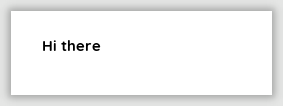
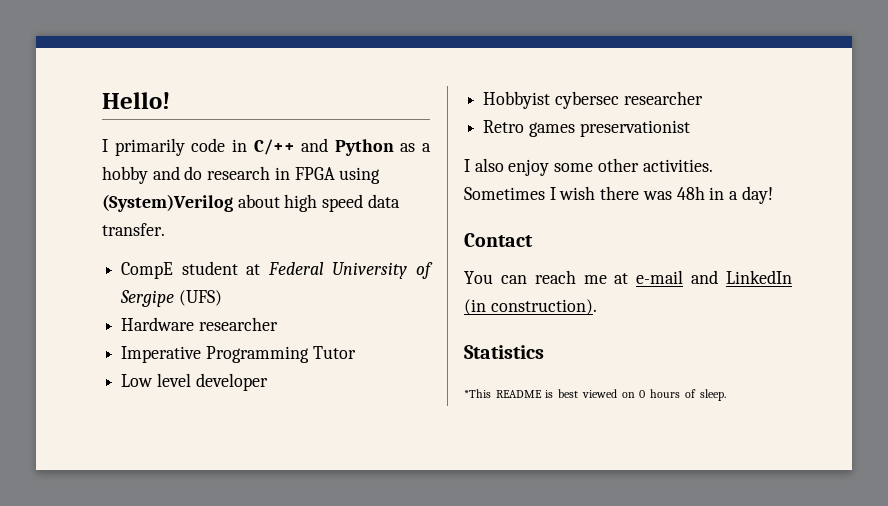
- Hi there
+ Hello!
+ I primarily code in C/++ and Python as a hobby and do research in FPGA using (System)Verilog about high speed data transfer.
+ CompE student at Federal University of Sergipe (UFS)
+ Hardware researcher
+ Imperative Programming Tutor
+ Low level developer
+ Hobbyist cybersec researcher
+ Retro games preservationist
+ I also enjoy some other activities. Sometimes I wish there was 48h in a day!
+ Contact
+ You can reach me at e-mail and LinkedIn (in construction).
+ Statistics
+ *This README is best viewed on 0 hours of sleep.

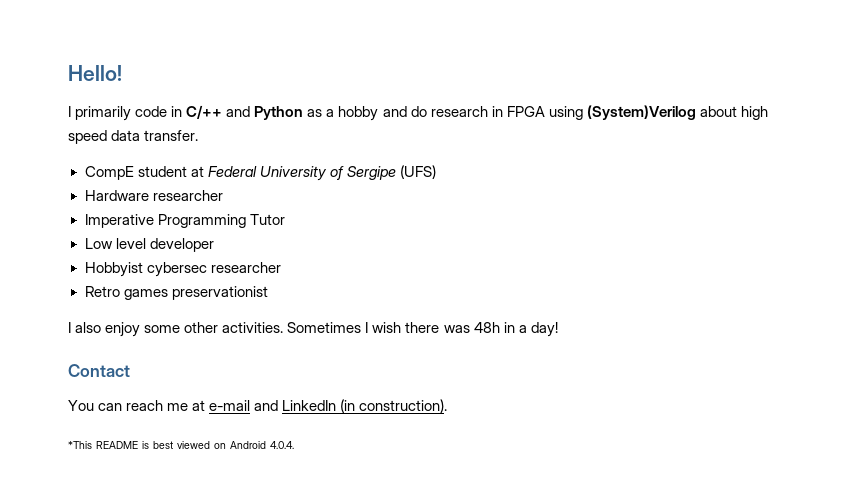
- Statistics
- *This README is best viewed on 0 hours of sleep.
+ *This README is best viewed on Android 4.0.4.

